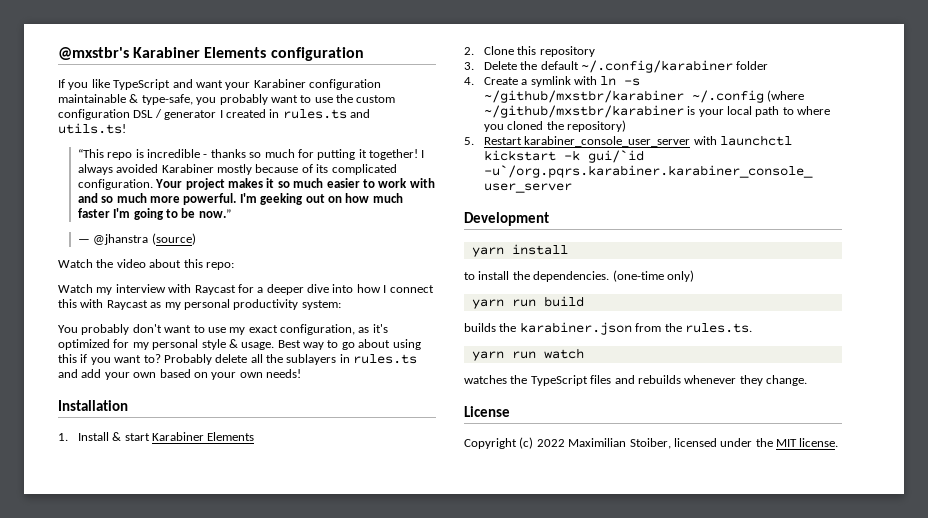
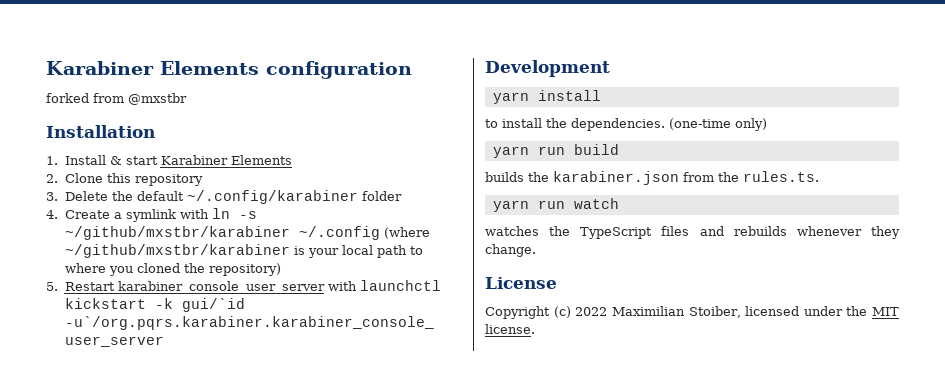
- @mxstbr's Karabiner Elements configuration
+ Karabiner Elements configuration
- If you like TypeScript and want your Karabiner configuration maintainable & type-safe, you probably want to use the custom configuration DSL / generator I created in rules.ts and utils.ts!
- “This repo is incredible - thanks so much for putting it together! I always avoided Karabiner mostly because of its complicated configuration. Your project makes it so much easier to work with and so much more powerful. I'm geeking out on how much faster I'm going to be now.”
- — @jhanstra (source)
- Watch the video about this repo:
- Watch my interview with Raycast for a deeper dive into how I connect this with Raycast as my personal productivity system:
- You probably don't want to use my exact configuration, as it's optimized for my personal style & usage. Best way to go about using this if you want to? Probably delete all the sublayers in rules.ts and add your own based on your own needs!
+ forked from @mxstbr

